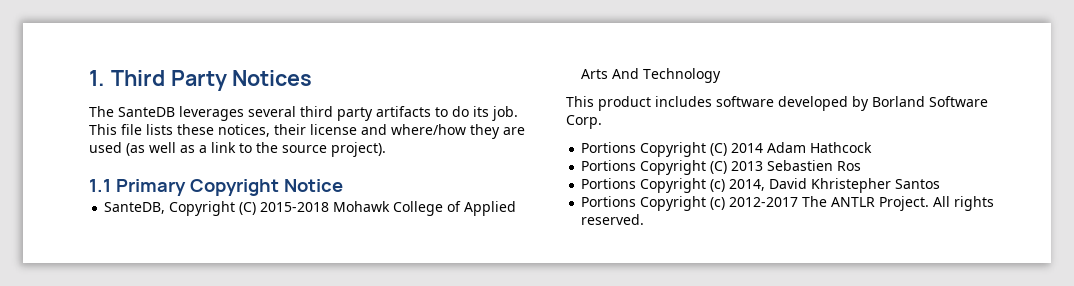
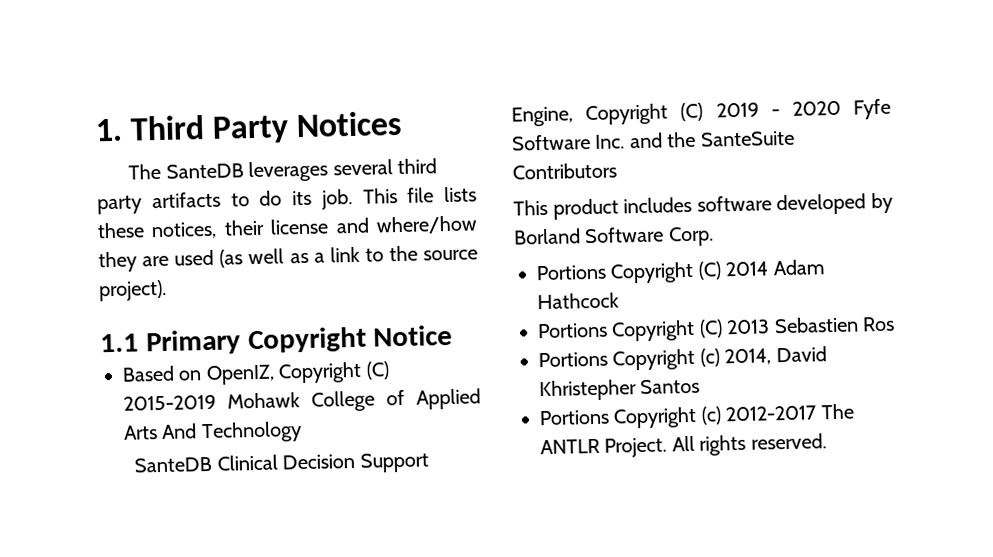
- SanteDB, Copyright (C) 2015-2018 Mohawk College of Applied Arts And Technology
+ Based on OpenIZ, Copyright (C) 2015-2019 Mohawk College of Applied Arts And Technology
+ SanteDB Clinical Decision Support Engine, Copyright (C) 2019 - 2020 Fyfe Software Inc. and the SanteSuite Contributors

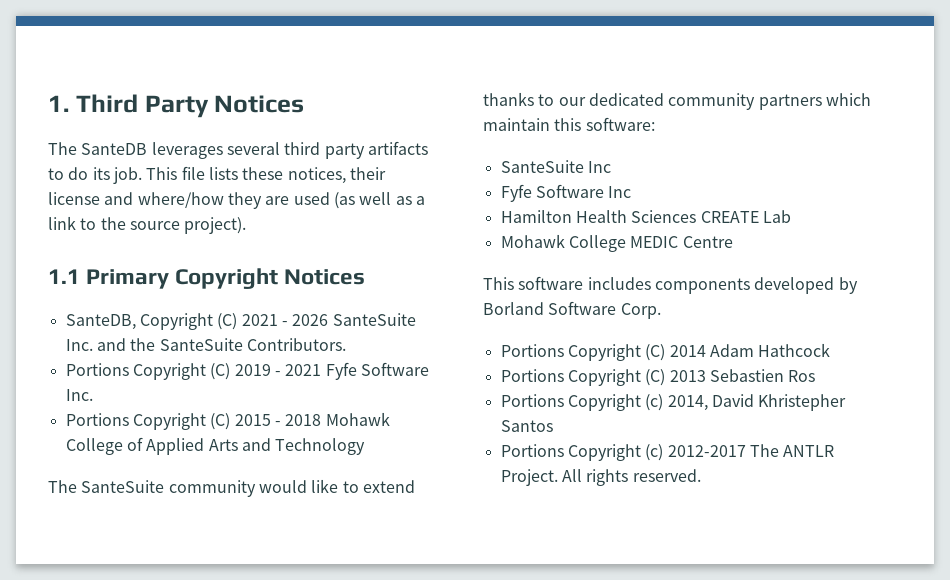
- 1.1 Primary Copyright Notice
- Based on OpenIZ, Copyright (C) 2015-2019 Mohawk College of Applied Arts And Technology
+ 1.1 Primary Copyright Notices
+ SanteDB, Copyright (C) 2021 - 2026 SanteSuite Inc. and the SanteSuite Contributors.
+ Portions Copyright (C) 2019 - 2021 Fyfe Software Inc.
+ Portions Copyright (C) 2015 - 2018 Mohawk College of Applied Arts and Technology
- SanteDB Clinical Decision Support Engine, Copyright (C) 2019 - 2020 Fyfe Software Inc. and the SanteSuite Contributors
- This product includes software developed by Borland Software Corp.
+ The SanteSuite community would like to extend thanks to our dedicated community partners which maintain this software:
+ SanteSuite Inc
+ Fyfe Software Inc
+ Hamilton Health Sciences CREATE Lab
+ Mohawk College MEDIC Centre
+ This software includes components developed by Borland Software Corp.

